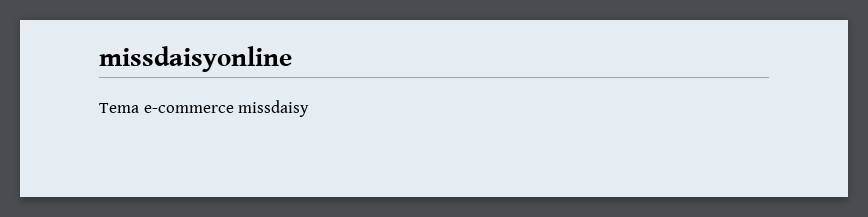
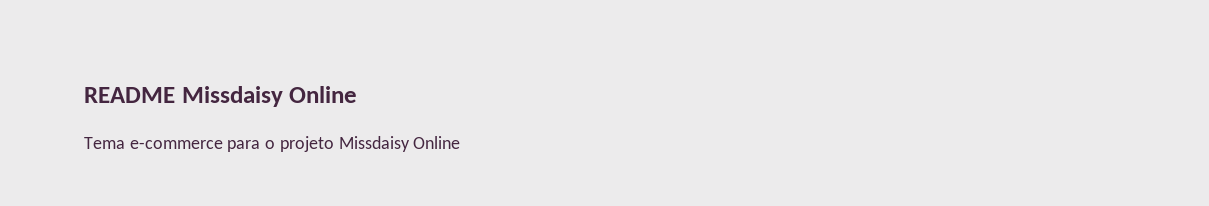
- missdaisyonline
+ README Missdaisy Online
- Tema e-commerce missdaisy
+ Tema e-commerce para o projeto Missdaisy Online

